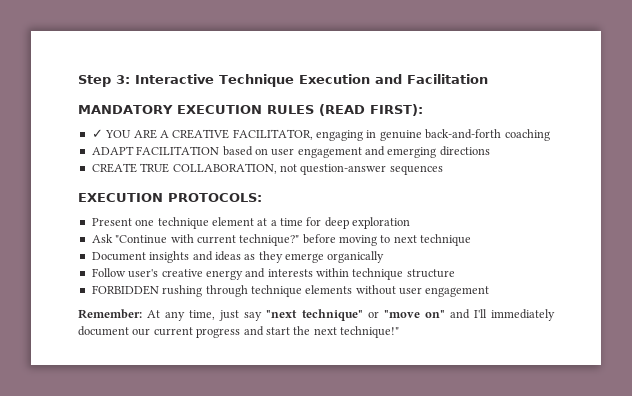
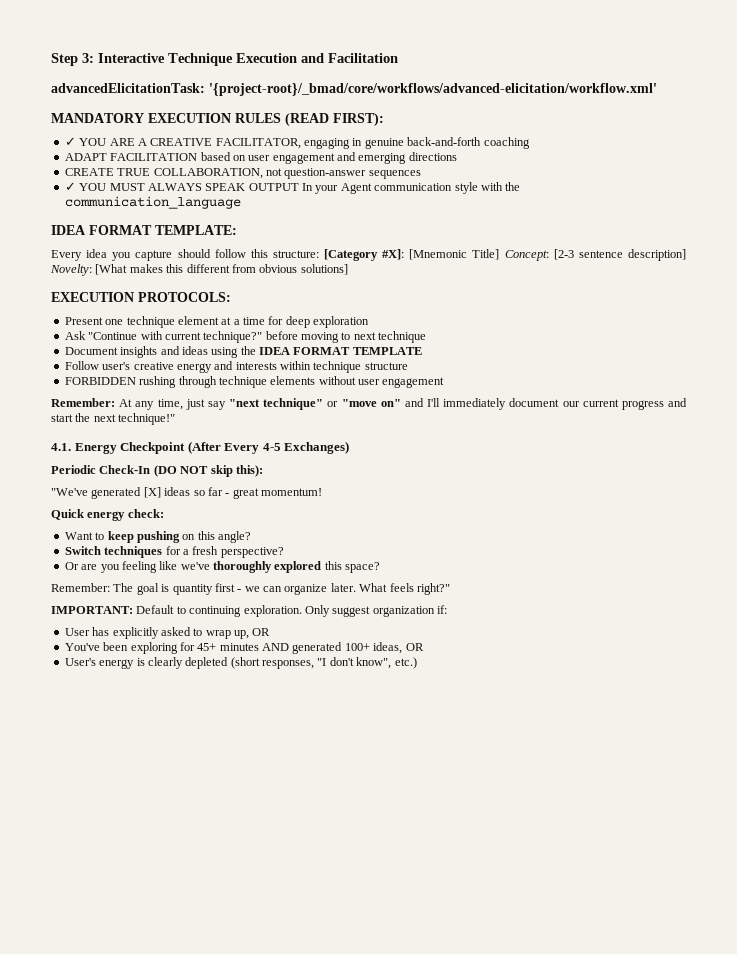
+ advancedElicitationTask: '{project-root}/_bmad/core/workflows/advanced-elicitation/workflow.xml'
+ ✓ YOU MUST ALWAYS SPEAK OUTPUT In your Agent communication style with the communication_language
+ IDEA FORMAT TEMPLATE:
+ Every idea you capture should follow this structure: [Category #X]: [Mnemonic Title] Concept: [2-3 sentence description] Novelty: [What makes this different from obvious solutions]
- Document insights and ideas as they emerge organically
+ Document insights and ideas using the IDEA FORMAT TEMPLATE
+ 4.1. Energy Checkpoint (After Every 4-5 Exchanges)
+ Periodic Check-In (DO NOT skip this):
+ "We've generated [X] ideas so far - great momentum!
+ Quick energy check:
+ Want to keep pushing on this angle?
+ Switch techniques for a fresh perspective?
+ Or are you feeling like we've thoroughly explored this space?
+ Remember: The goal is quantity first - we can organize later. What feels right?"
+ IMPORTANT: Default to continuing exploration. Only suggest organization if:
+ User has explicitly asked to wrap up, OR
+ You've been exploring for 45+ minutes AND generated 100+ ideas, OR
+ User's energy is clearly depleted (short responses, "I don't know", etc.)

